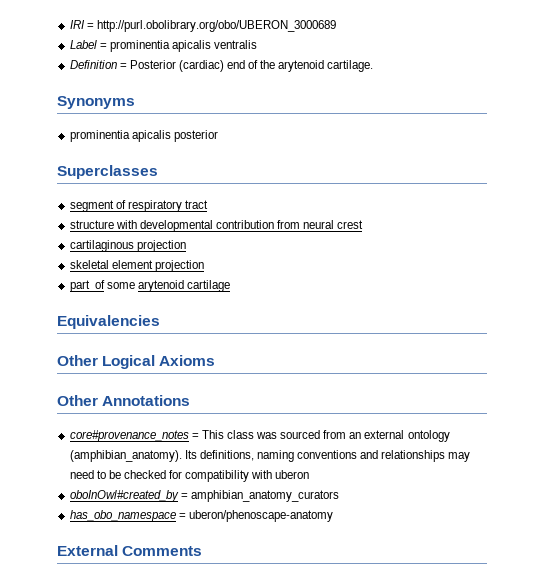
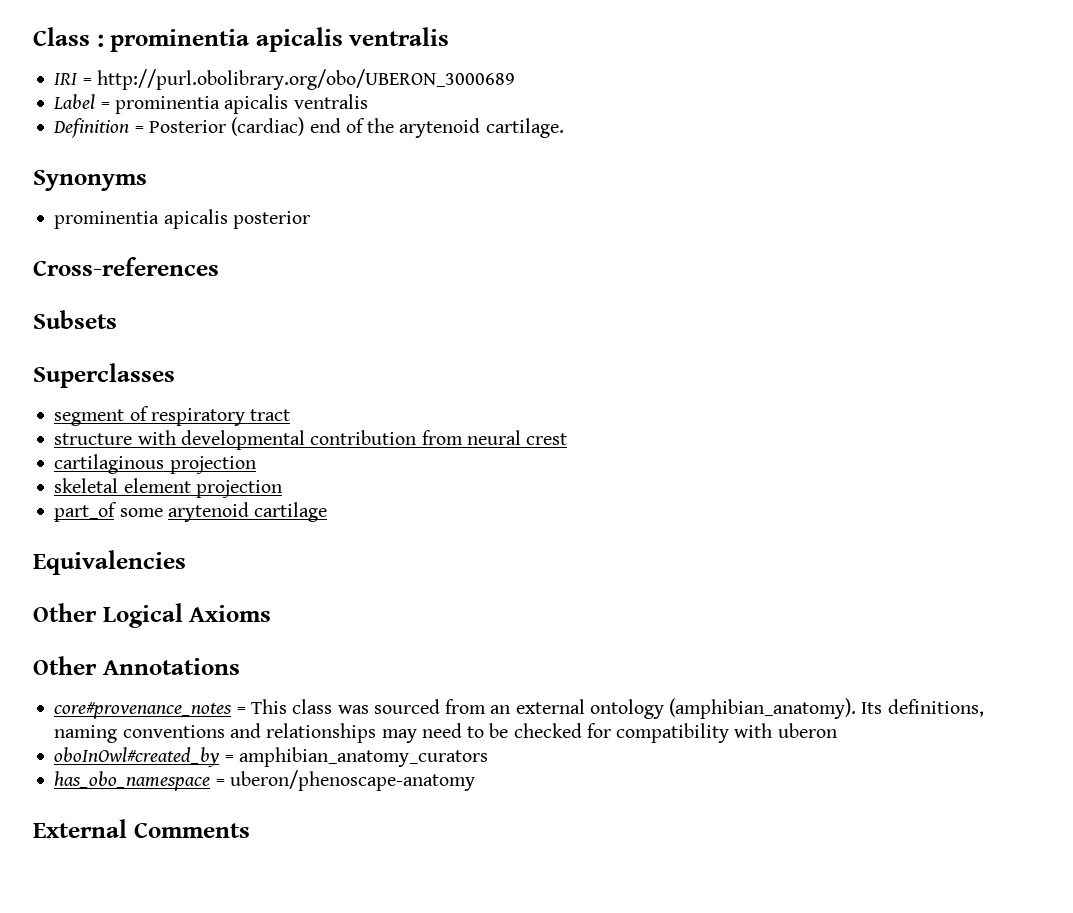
+ Class : prominentia apicalis ventralis
+ Cross-references
+ Subsets

